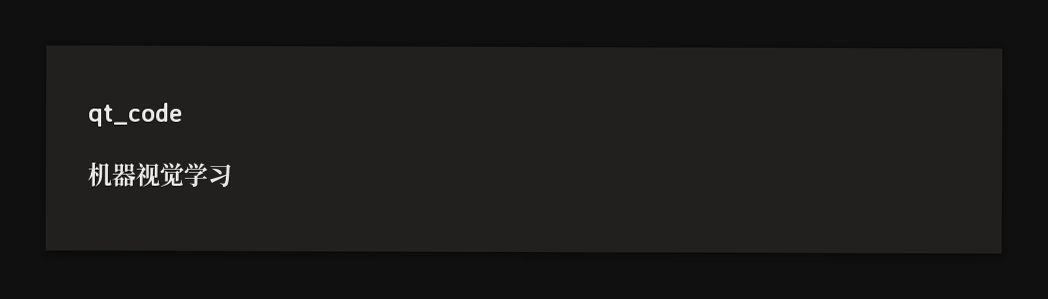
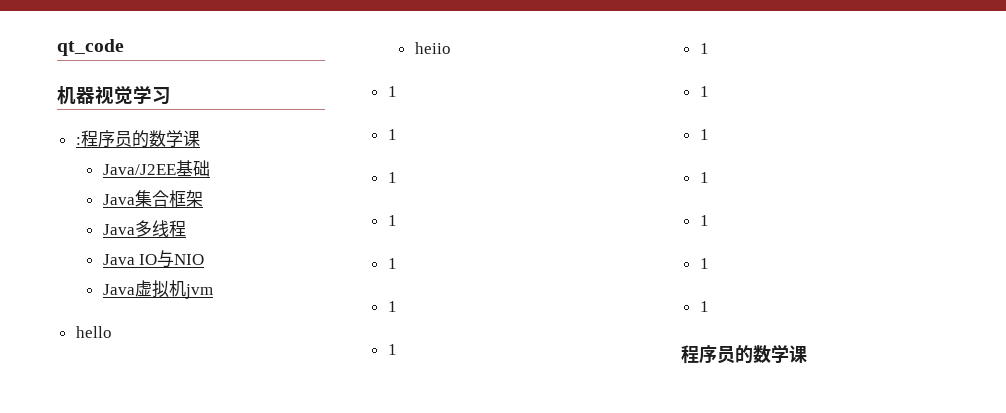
+ :程序员的数学课
+ Java/J2EE基础
+ Java集合框架
+ Java多线程
+ Java IO与NIO
+ Java虚拟机jvm
+ hello
+ heiio
+ 1
+ 1
+ 1
+ 1
+ 1
+ 1
+ 1
+ 1
+ 1
+ 1
+ 1
+ 1
+ 1
+ 1
+ 程序员的数学课

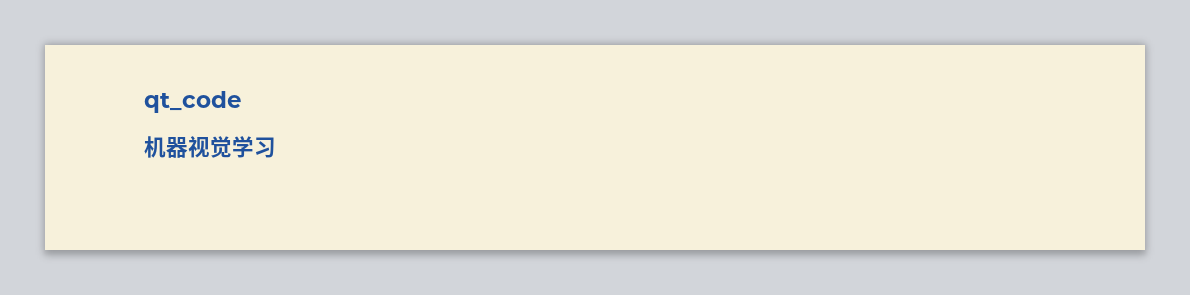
- :程序员的数学课
- Java/J2EE基础
- Java集合框架
- Java多线程
- Java IO与NIO
- Java虚拟机jvm
- hello
- heiio
- 1
- 1
- 1
- 1
- 1
- 1
- 1
- 1
- 1
- 1
- 1
- 1
- 1
- 1
- 程序员的数学课

